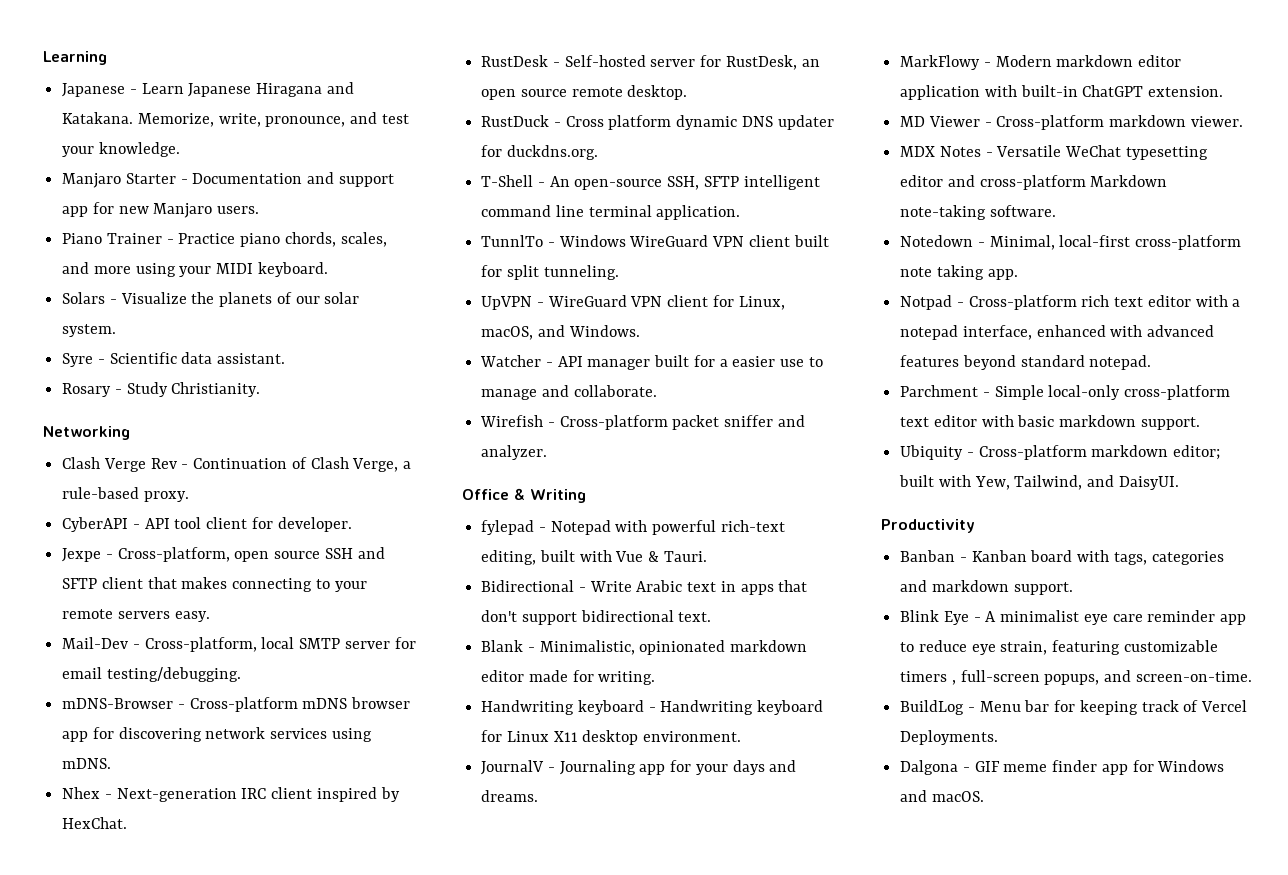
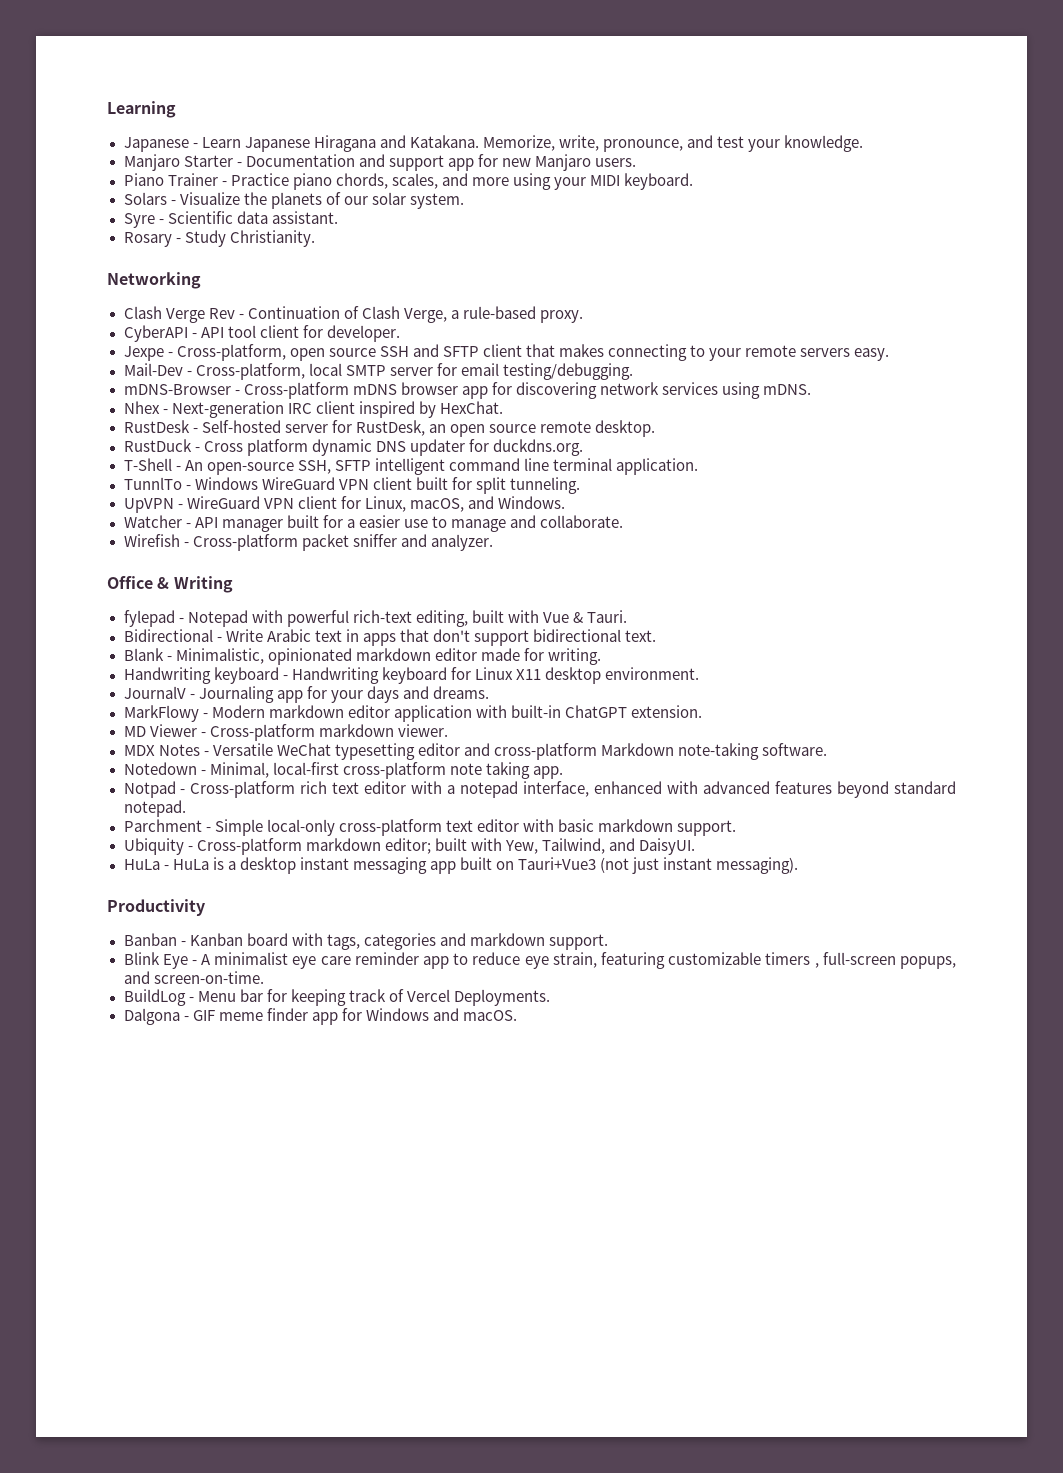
+ HuLa - HuLa is a desktop instant messaging app built on Tauri+Vue3 (not just instant messaging).

